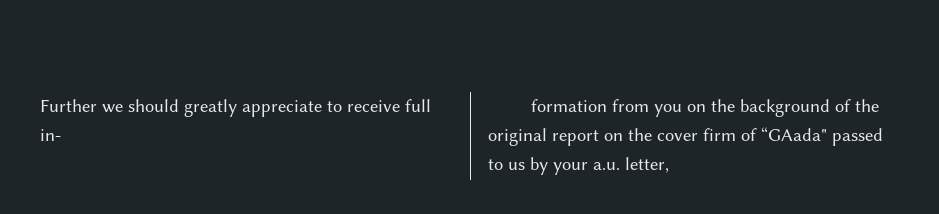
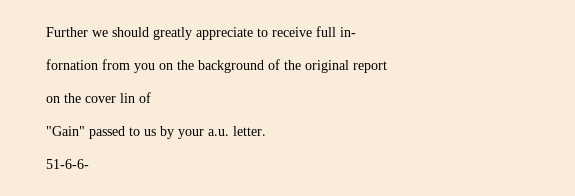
- formation from you on the background of the original report on the cover firm of “GAada" passed to us by your a.u. letter,
+ fornation from you on the background of the original report
+ on the cover lin of
+ "Gain" passed to us by your a.u. letter.
+ 51-6-6-

